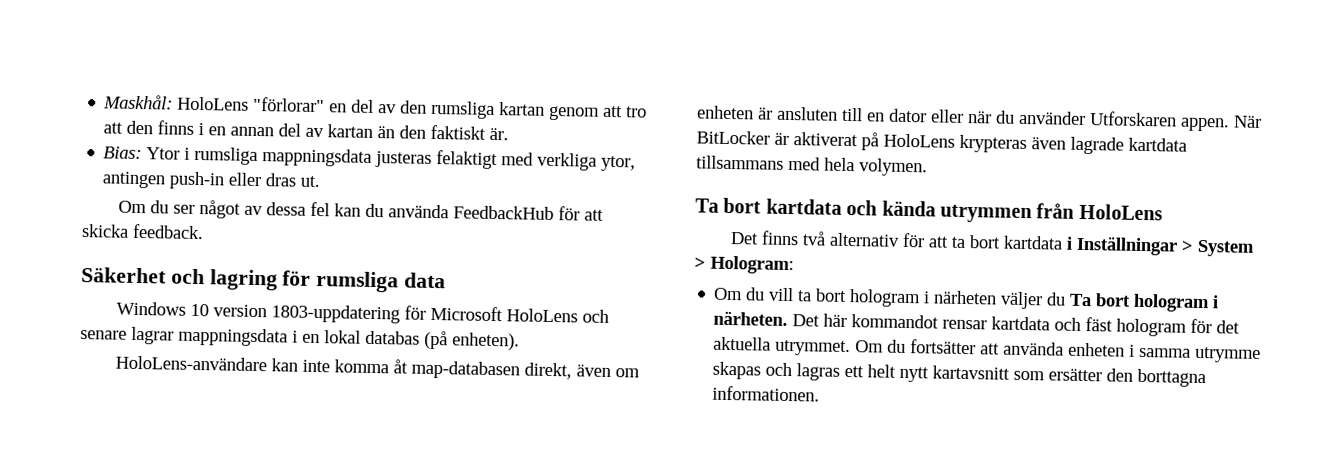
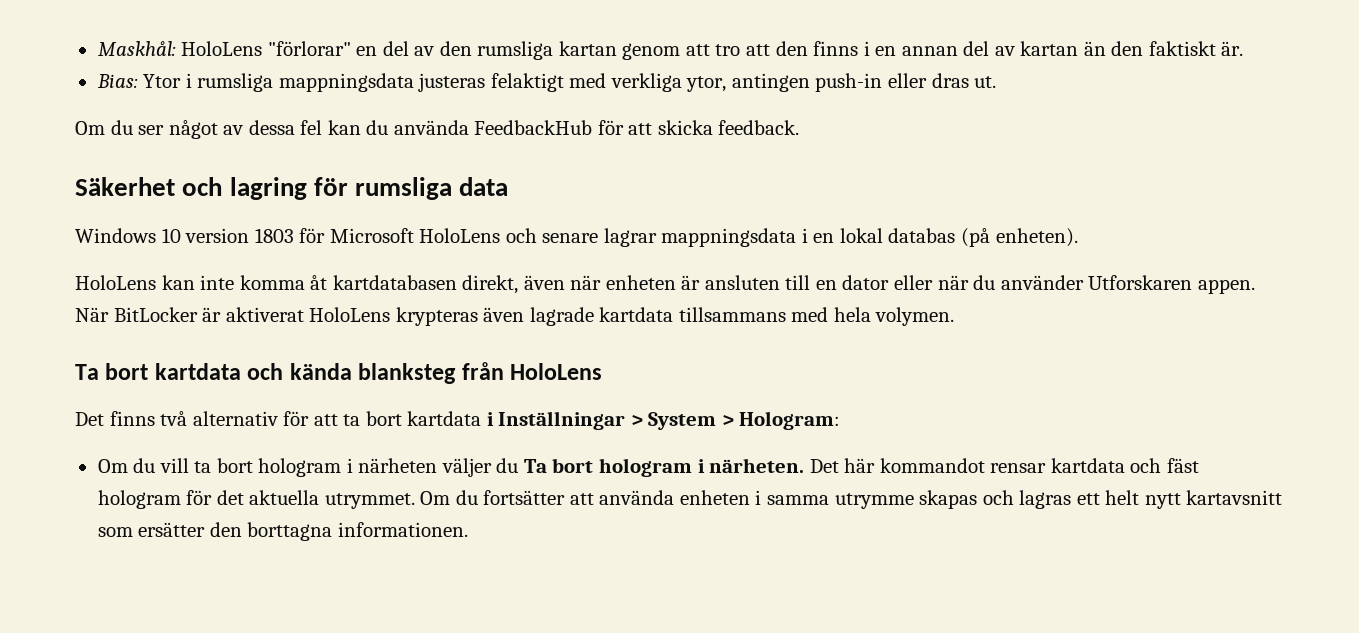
- Windows 10 version 1803-uppdatering för Microsoft HoloLens och senare lagrar mappningsdata i en lokal databas (på enheten).
+ Windows 10 version 1803 för Microsoft HoloLens och senare lagrar mappningsdata i en lokal databas (på enheten).
- HoloLens-användare kan inte komma åt map-databasen direkt, även om enheten är ansluten till en dator eller när du använder Utforskaren appen.
+ HoloLens kan inte komma åt kartdatabasen direkt, även när enheten är ansluten till en dator eller när du använder Utforskaren appen.
- När BitLocker är aktiverat på HoloLens krypteras även lagrade kartdata tillsammans med hela volymen.
+ När BitLocker är aktiverat HoloLens krypteras även lagrade kartdata tillsammans med hela volymen.
- Ta bort kartdata och kända utrymmen från HoloLens
+ Ta bort kartdata och kända blanksteg från HoloLens

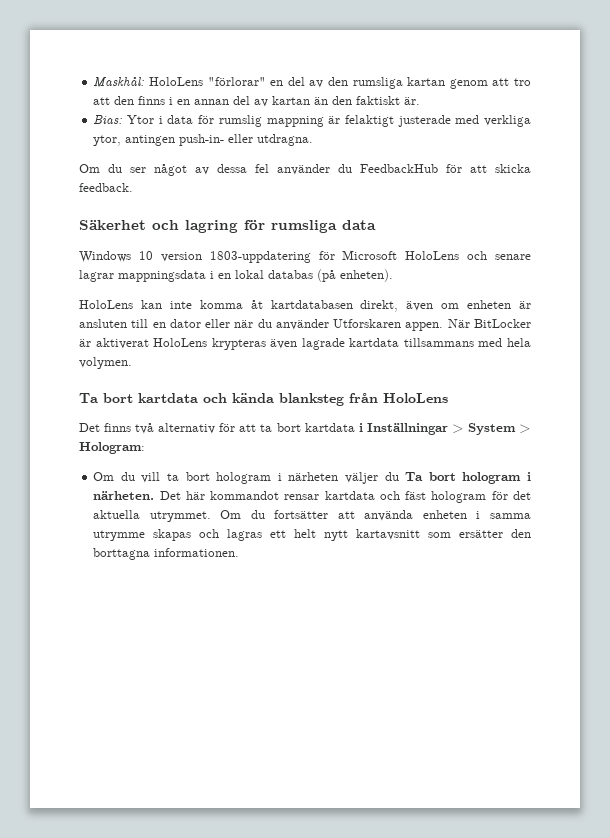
- Bias: Ytor i rumsliga mappningsdata justeras felaktigt med verkliga ytor, antingen push-in eller dras ut.
+ Bias: Ytor i data för rumslig mappning är felaktigt justerade med verkliga ytor, antingen push-in- eller utdragna.
- Om du ser något av dessa fel kan du använda FeedbackHub för att skicka feedback.
+ Om du ser något av dessa fel använder du FeedbackHub för att skicka feedback.
- Windows 10 version 1803 för Microsoft HoloLens och senare lagrar mappningsdata i en lokal databas (på enheten).
+ Windows 10 version 1803-uppdatering för Microsoft HoloLens och senare lagrar mappningsdata i en lokal databas (på enheten).
- HoloLens kan inte komma åt kartdatabasen direkt, även när enheten är ansluten till en dator eller när du använder Utforskaren appen.
+ HoloLens kan inte komma åt kartdatabasen direkt, även om enheten är ansluten till en dator eller när du använder Utforskaren appen.

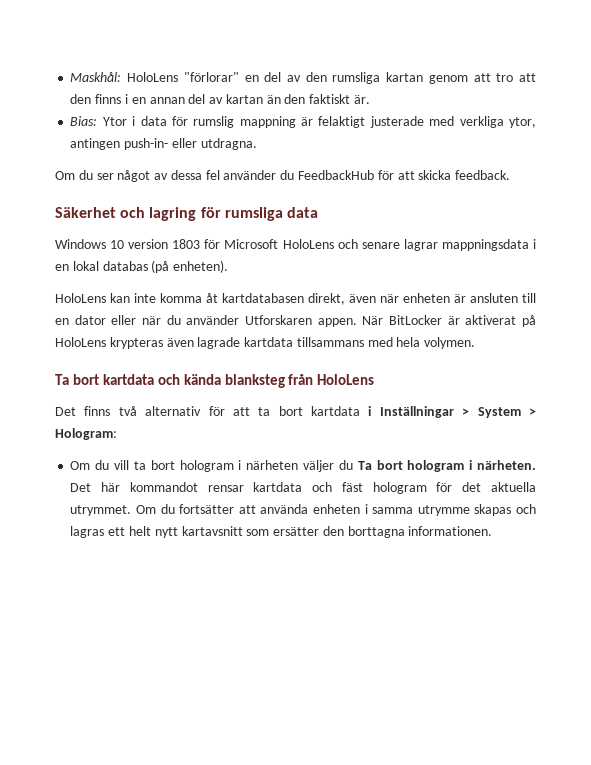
- Windows 10 version 1803-uppdatering för Microsoft HoloLens och senare lagrar mappningsdata i en lokal databas (på enheten).
+ Windows 10 version 1803 för Microsoft HoloLens och senare lagrar mappningsdata i en lokal databas (på enheten).
- HoloLens kan inte komma åt kartdatabasen direkt, även om enheten är ansluten till en dator eller när du använder Utforskaren appen.
+ HoloLens kan inte komma åt kartdatabasen direkt, även när enheten är ansluten till en dator eller när du använder Utforskaren appen.
- När BitLocker är aktiverat HoloLens krypteras även lagrade kartdata tillsammans med hela volymen.
+ När BitLocker är aktiverat på HoloLens krypteras även lagrade kartdata tillsammans med hela volymen.

